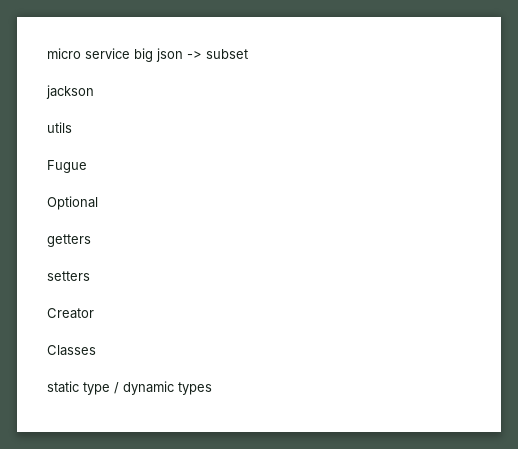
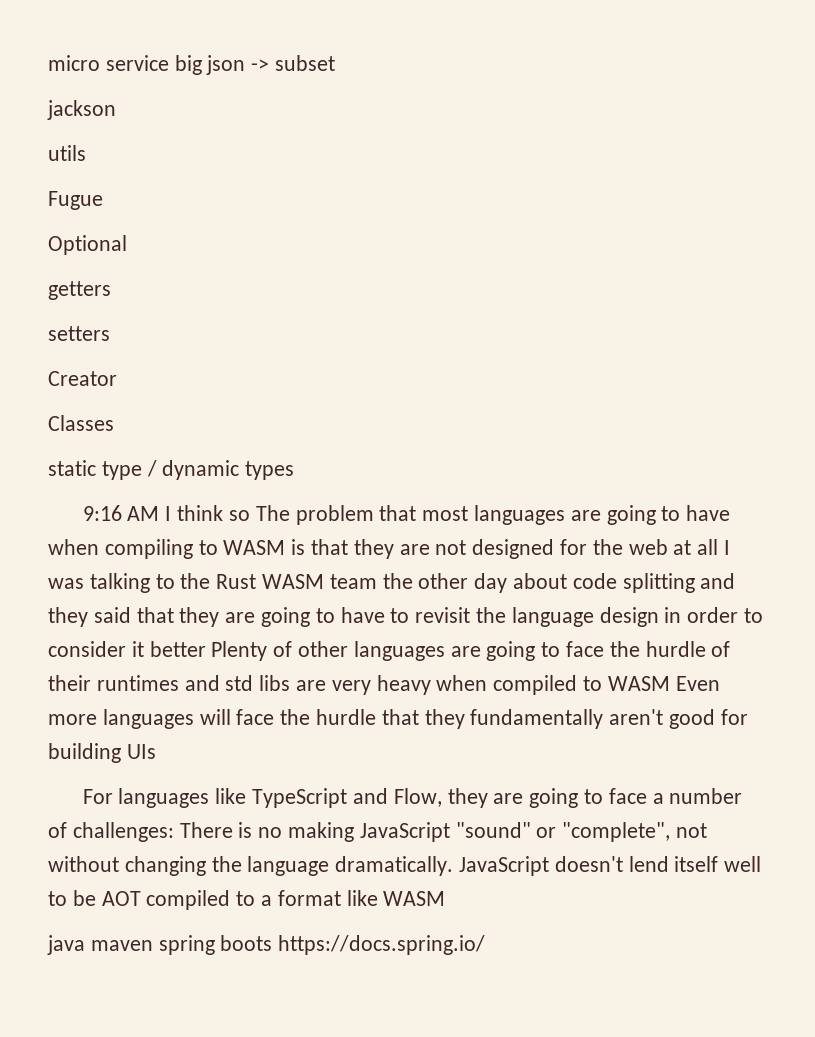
+ 9:16 AM I think so The problem that most languages are going to have when compiling to WASM is that they are not designed for the web at all I was talking to the Rust WASM team the other day about code splitting and they said that they are going to have to revisit the language design in order to consider it better Plenty of other languages are going to face the hurdle of their runtimes and std libs are very heavy when compiled to WASM Even more languages will face the hurdle that they fundamentally aren't good for building UIs
+ For languages like TypeScript and Flow, they are going to face a number of challenges: There is no making JavaScript "sound" or "complete", not without changing the language dramatically. JavaScript doesn't lend itself well to be AOT compiled to a format like WASM
+ java maven spring boots https://docs.spring.io/

